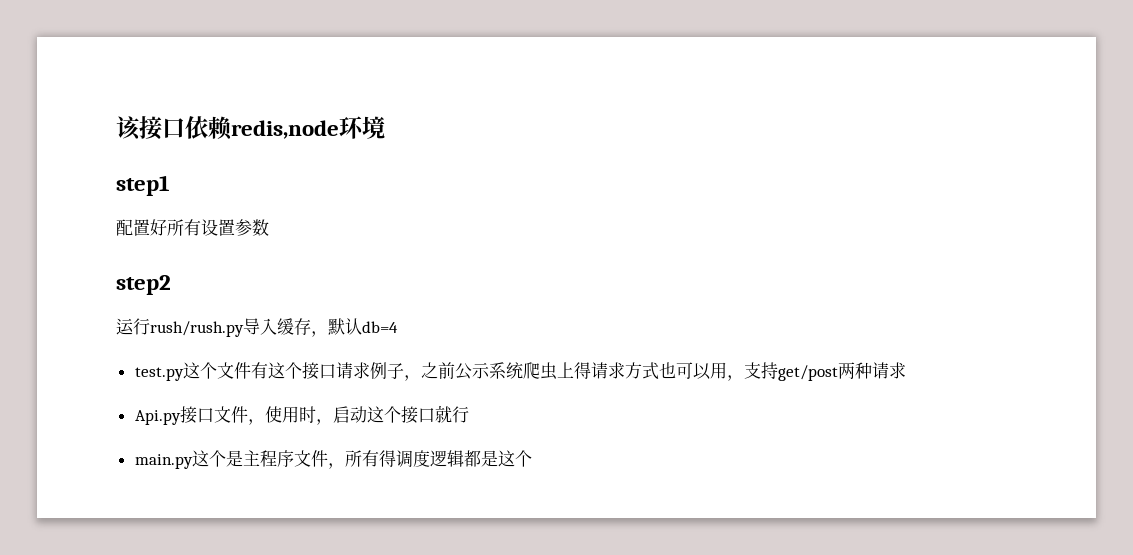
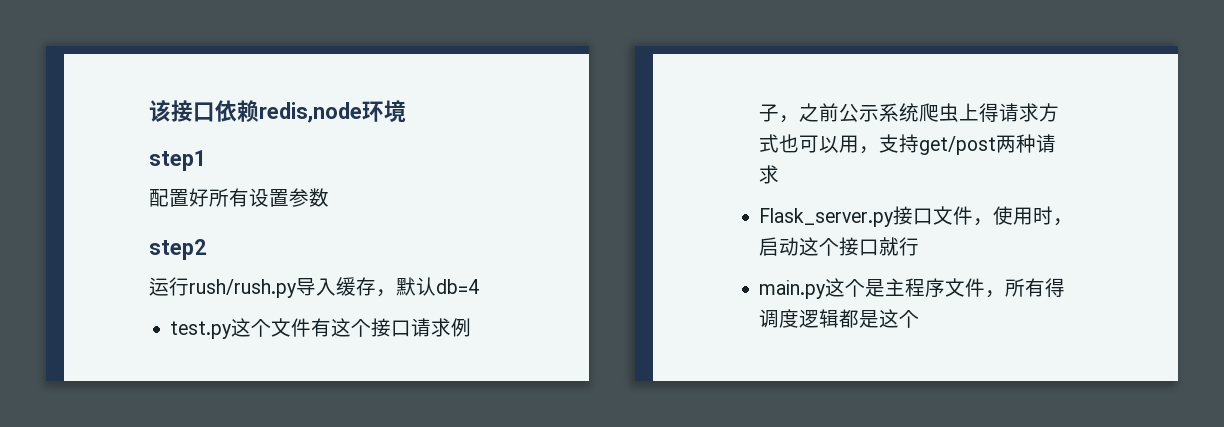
- Api.py接口文件，使用时，启动这个接口就行
+ Flask_server.py接口文件，使用时，启动这个接口就行

